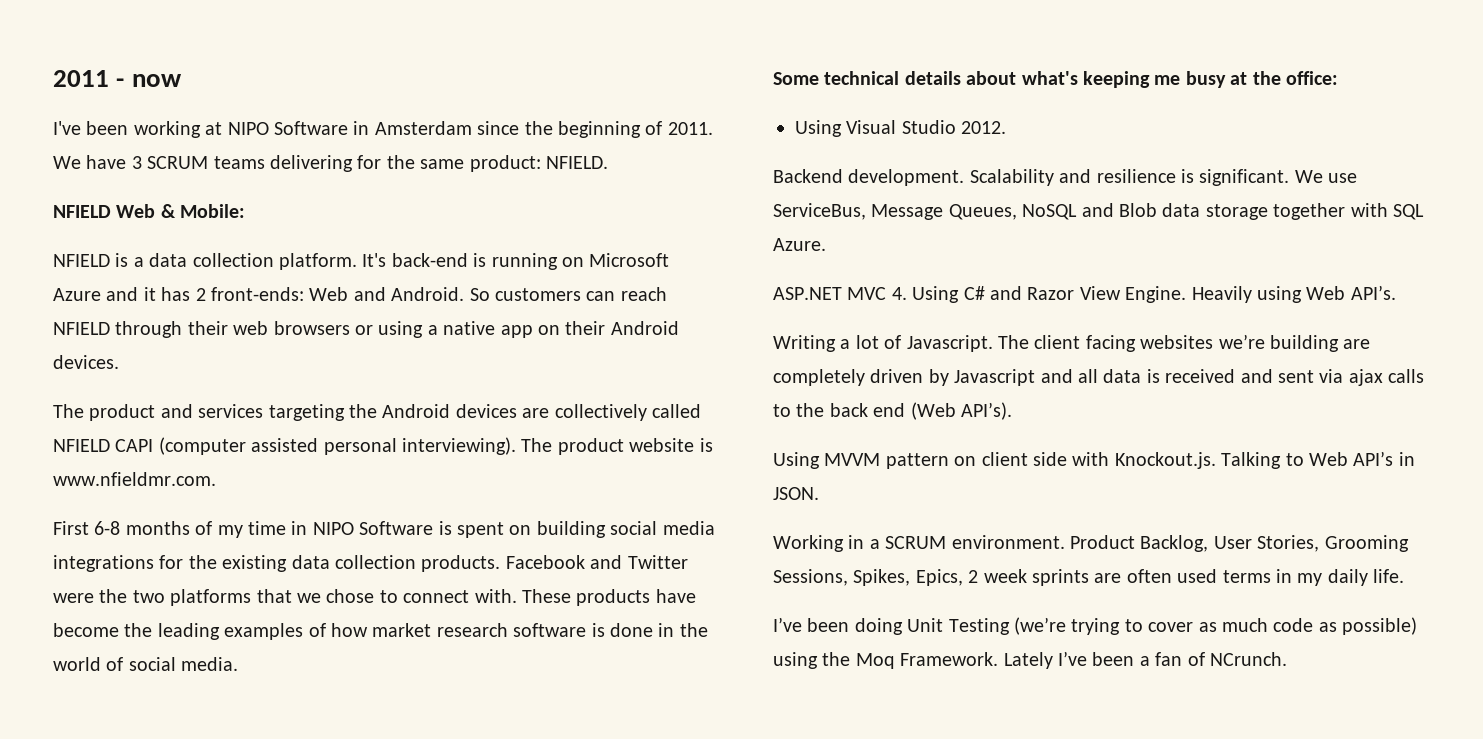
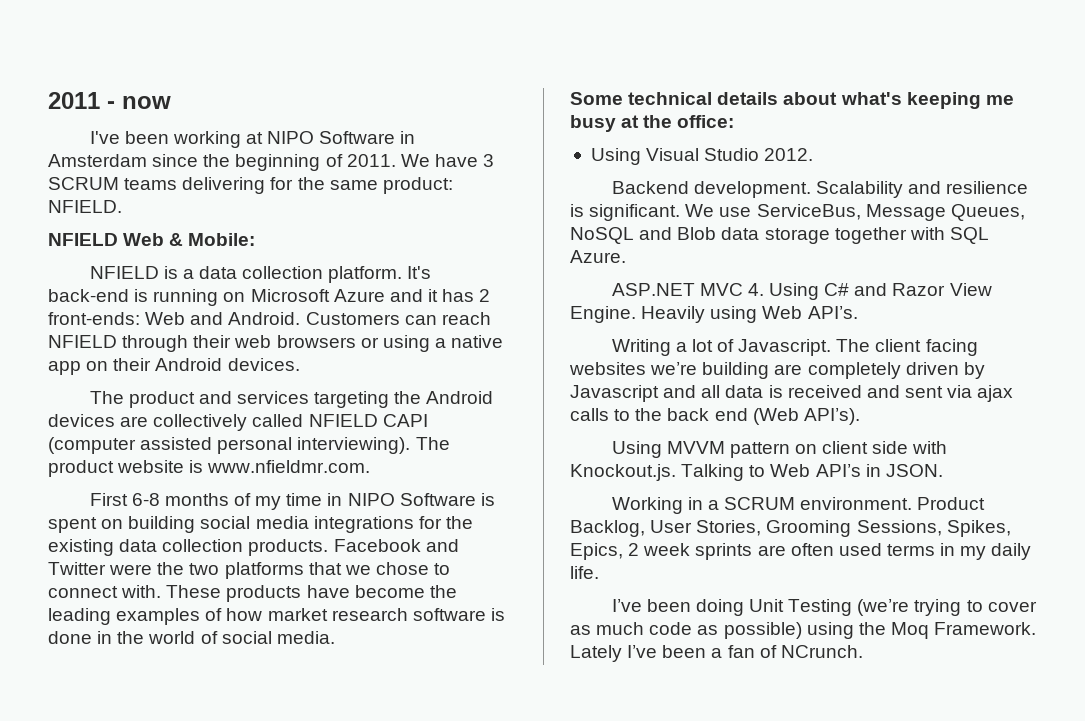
- So customers can reach NFIELD through their web browsers or using a native app on their Android devices.
+ Customers can reach NFIELD through their web browsers or using a native app on their Android devices.

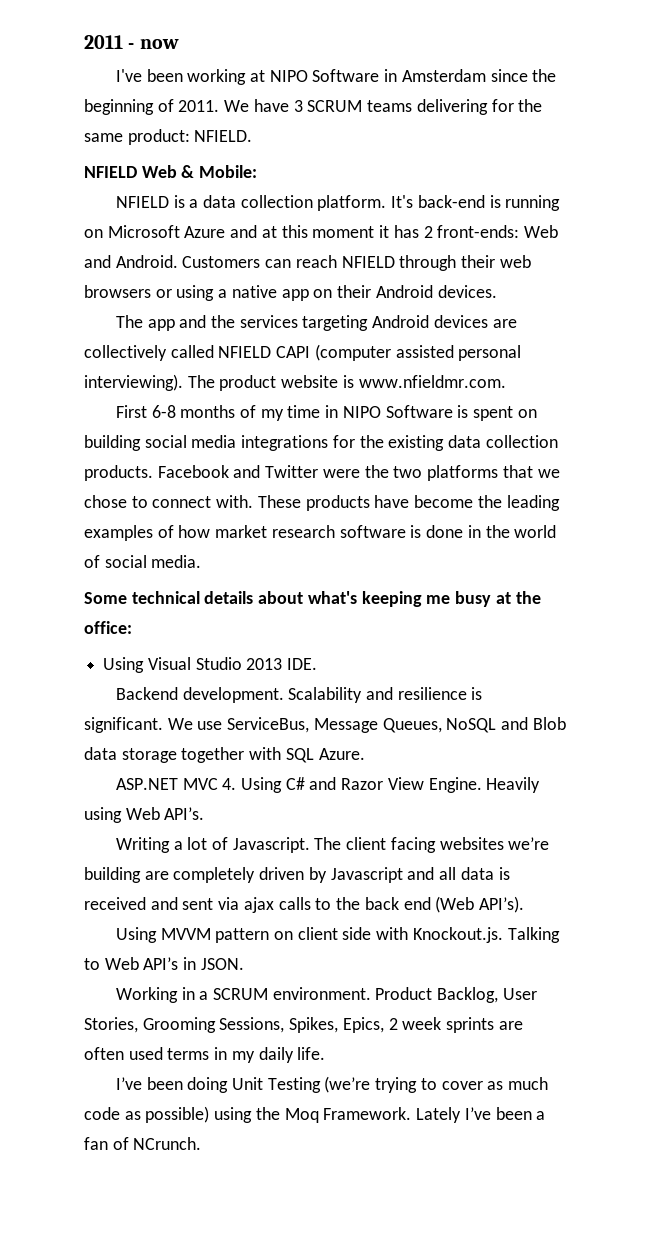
- It's back-end is running on Microsoft Azure and it has 2 front-ends: Web and Android.
+ It's back-end is running on Microsoft Azure and at this moment it has 2 front-ends: Web and Android.
- The product and services targeting the Android devices are collectively called NFIELD CAPI (computer assisted personal interviewing).
+ The app and the services targeting Android devices are collectively called NFIELD CAPI (computer assisted personal interviewing).
- Using Visual Studio 2012.
+ Using Visual Studio 2013 IDE.

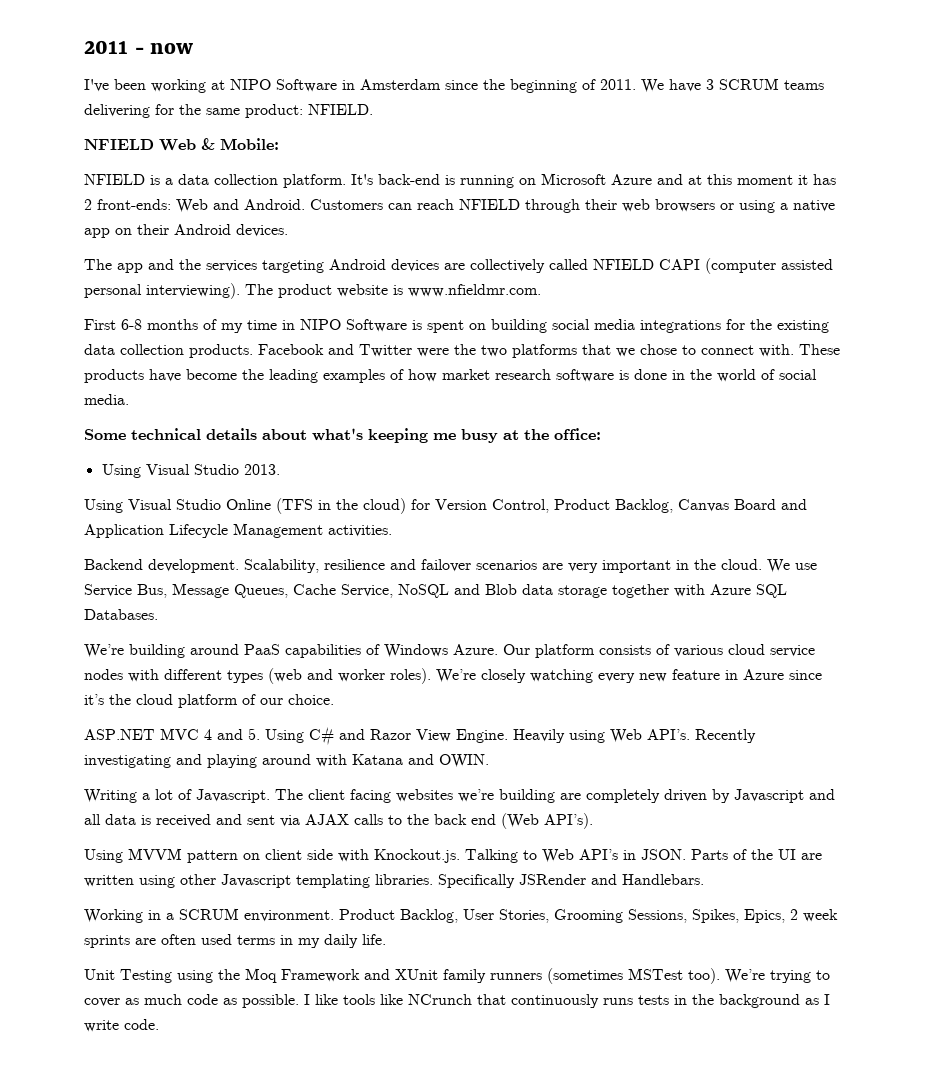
- Using Visual Studio 2013 IDE.
- Backend development. Scalability and resilience is significant. We use ServiceBus, Message Queues, NoSQL and Blob data storage together with SQL Azure.
+ Using Visual Studio 2013.
+ Using Visual Studio Online (TFS in the cloud) for Version Control, Product Backlog, Canvas Board and Application Lifecycle Management activities.
+ Backend development. Scalability, resilience and failover scenarios are very important in the cloud. We use Service Bus, Message Queues, Cache Service, NoSQL and Blob data storage together with Azure SQL Databases.
+ We’re building around PaaS capabilities of Windows Azure. Our platform consists of various cloud service nodes with different types (web and worker roles). We’re closely watching every new feature in Azure since it’s the cloud platform of our choice.
- ASP.NET MVC 4. Using C# and Razor View Engine.
+ ASP.NET MVC 4 and 5. Using C# and Razor View Engine.
+ Recently investigating and playing around with Katana and OWIN.
- The client facing websites we’re building are completely driven by Javascript and all data is received and sent via ajax calls to the back end (Web API’s).
+ The client facing websites we’re building are completely driven by Javascript and all data is received and sent via AJAX calls to the back end (Web API’s).
+ Parts of the UI are written using other Javascript templating libraries. Specifically JSRender and Handlebars.
- I’ve been doing Unit Testing (we’re trying to cover as much code as possible) using the Moq Framework. Lately I’ve been a fan of NCrunch.
+ Unit Testing using the Moq Framework and XUnit family runners (sometimes MSTest too). We’re trying to cover as much code as possible. I like tools like NCrunch that continuously runs tests in the background as I write code.

